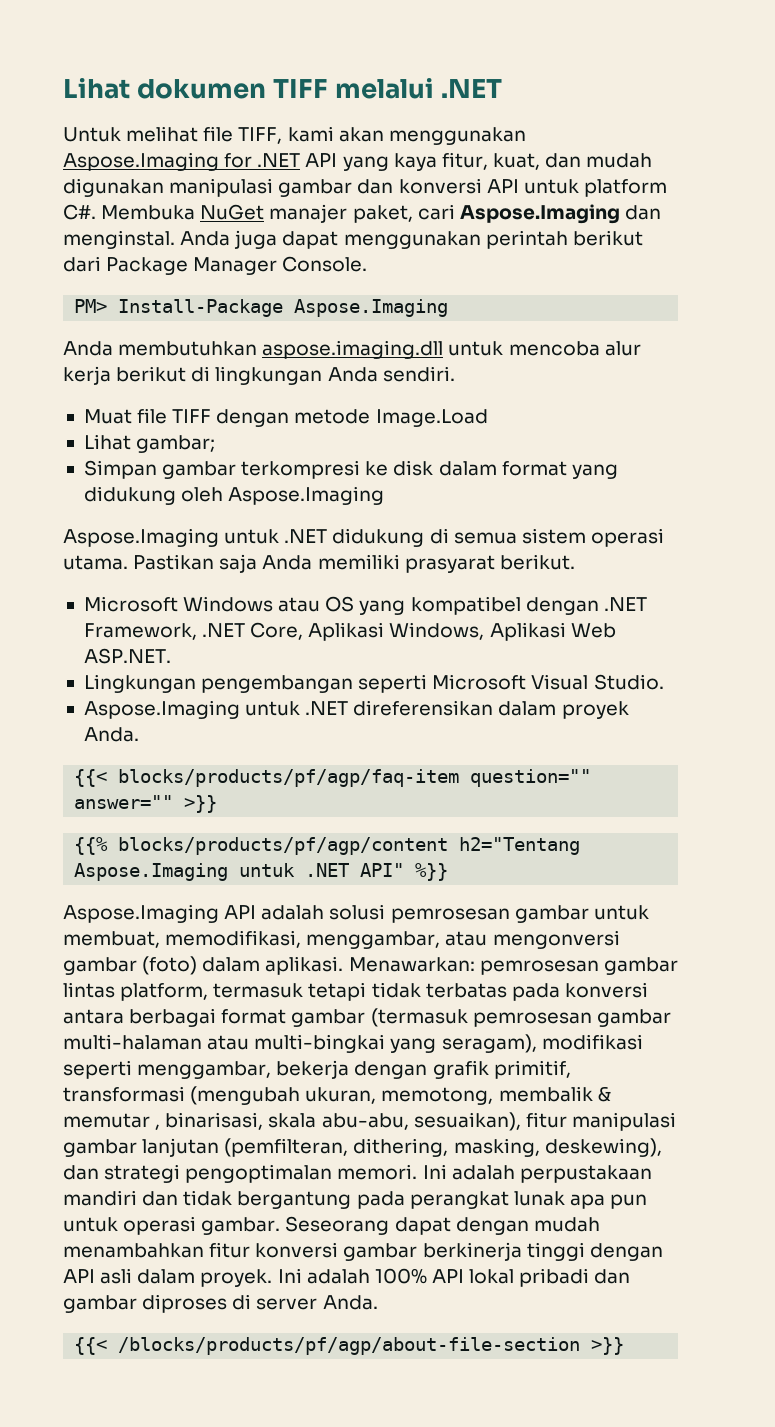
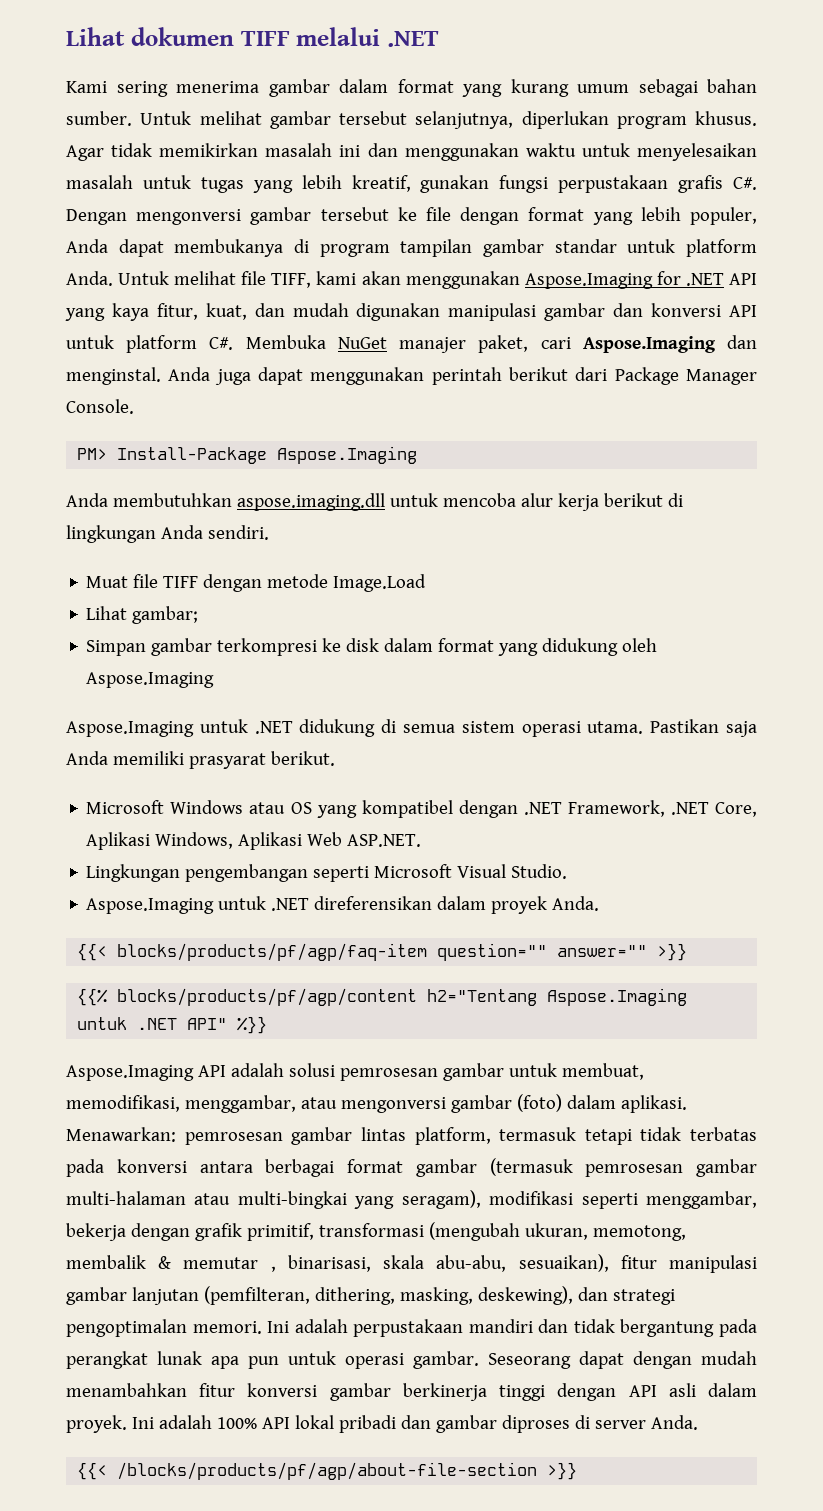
+ Kami sering menerima gambar dalam format yang kurang umum sebagai bahan sumber. Untuk melihat gambar tersebut selanjutnya, diperlukan program khusus. Agar tidak memikirkan masalah ini dan menggunakan waktu untuk menyelesaikan masalah untuk tugas yang lebih kreatif, gunakan fungsi perpustakaan grafis C#. Dengan mengonversi gambar tersebut ke file dengan format yang lebih populer, Anda dapat membukanya di program tampilan gambar standar untuk platform Anda.

